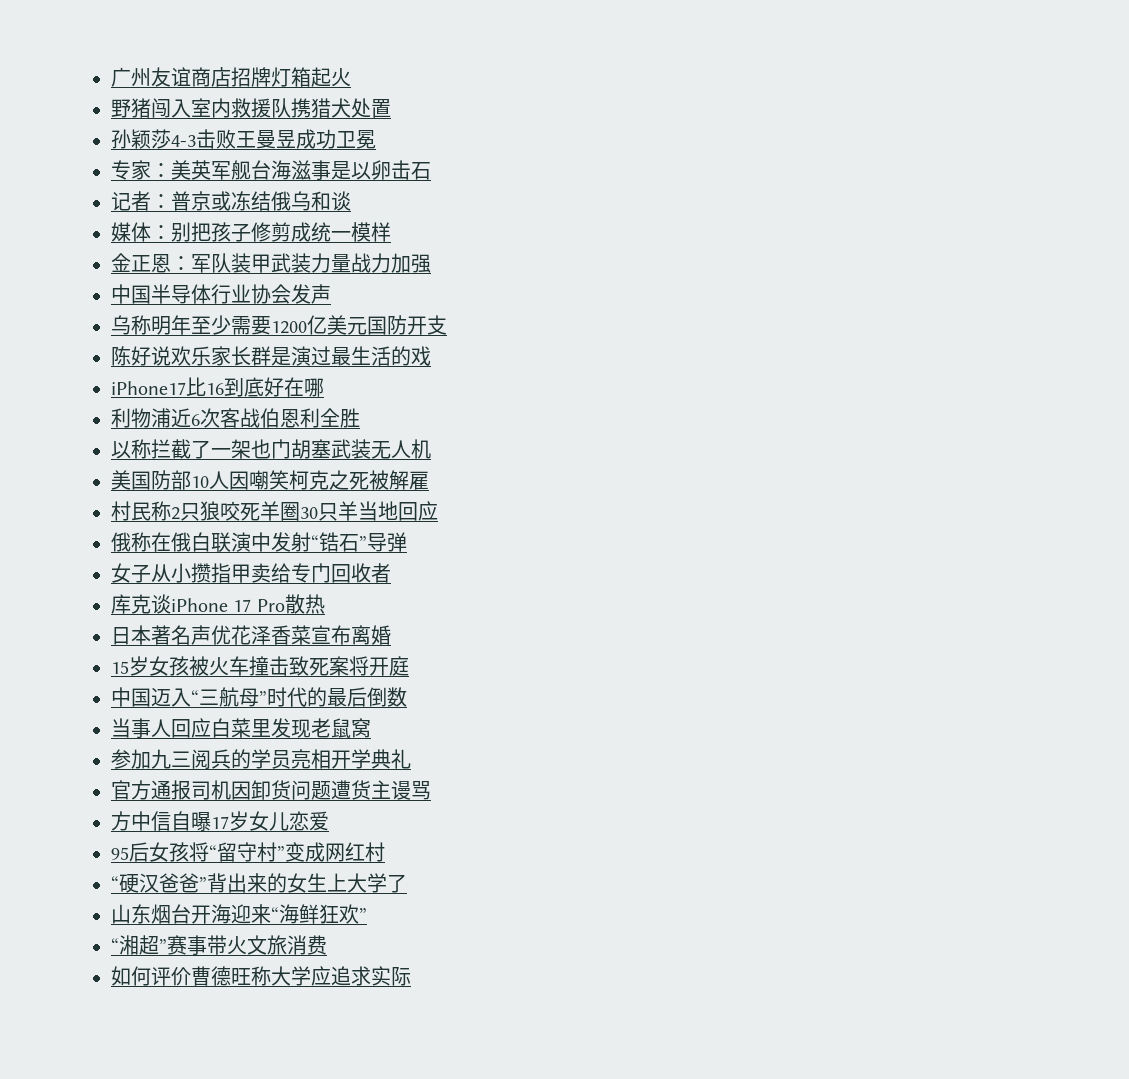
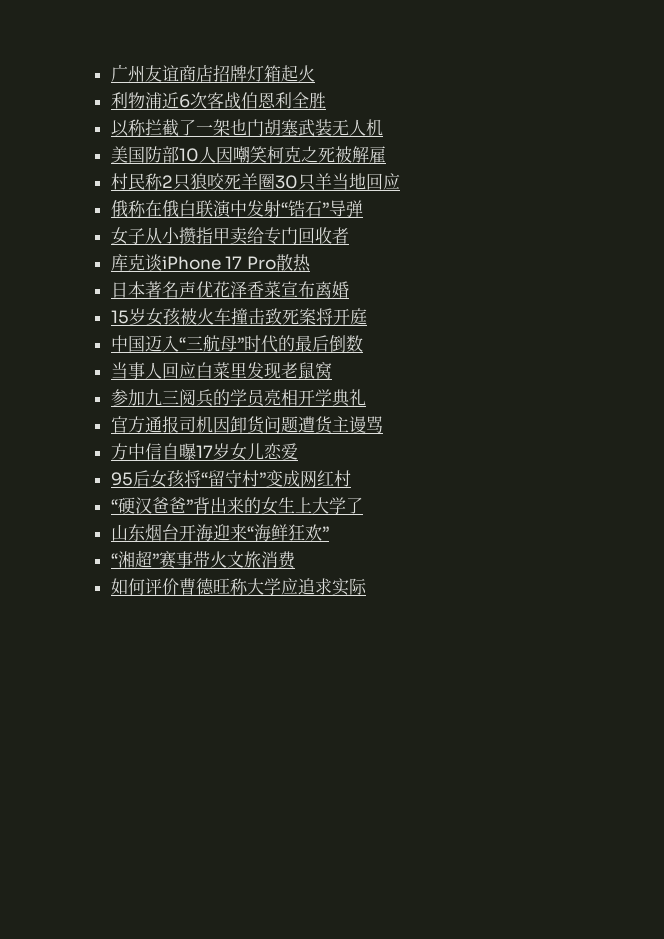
- 野猪闯入室内救援队携猎犬处置
- 孙颖莎4-3击败王曼昱成功卫冕
- 专家：美英军舰台海滋事是以卵击石
- 记者：普京或冻结俄乌和谈
- 媒体：别把孩子修剪成统一模样
- 金正恩：军队装甲武装力量战力加强
- 中国半导体行业协会发声
- 乌称明年至少需要1200亿美元国防开支
- 陈好说欢乐家长群是演过最生活的戏
- iPhone17比16到底好在哪

